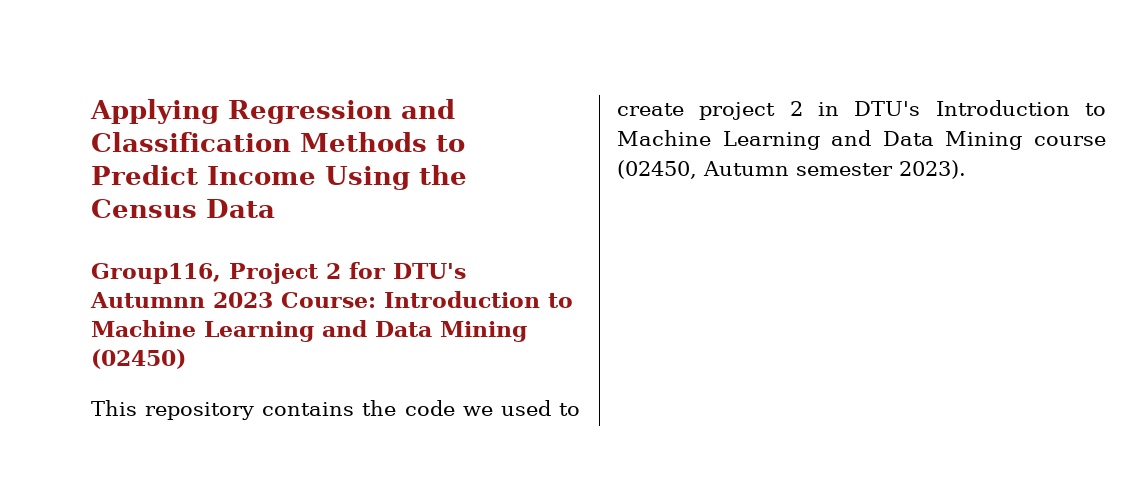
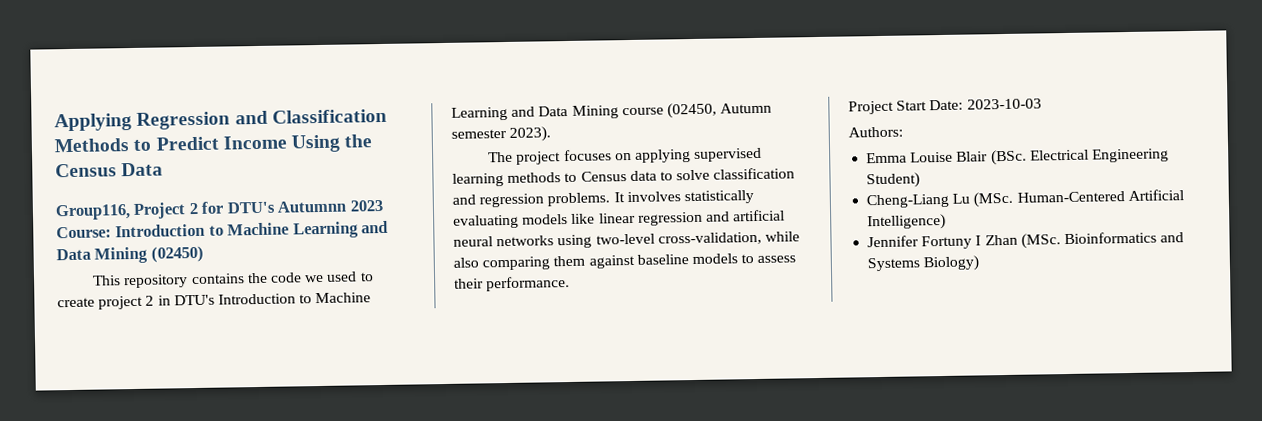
+ The project focuses on applying supervised learning methods to Census data to solve classification and regression problems. It involves statistically evaluating models like linear regression and artificial neural networks using two-level cross-validation, while also comparing them against baseline models to assess their performance.
+ Project Start Date: 2023-10-03
+ Authors:
+ Emma Louise Blair (BSc. Electrical Engineering Student)
+ Cheng-Liang Lu (MSc. Human-Centered Artificial Intelligence)
+ Jennifer Fortuny I Zhan (MSc. Bioinformatics and Systems Biology)

